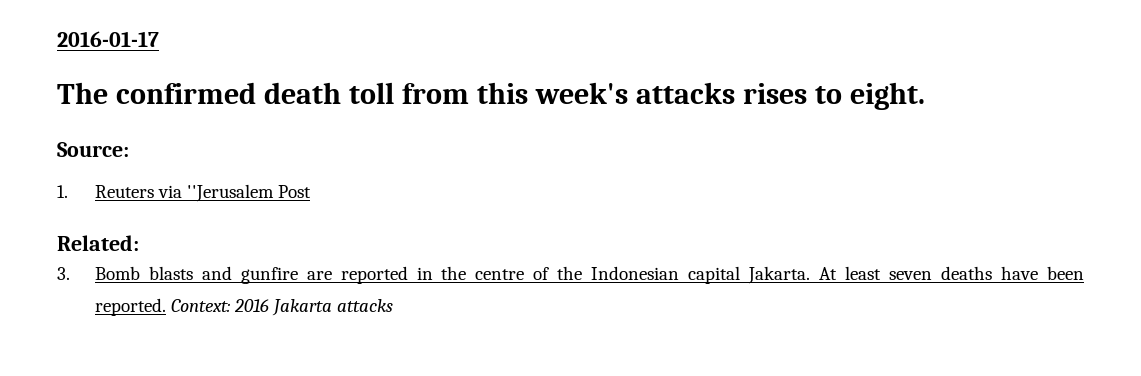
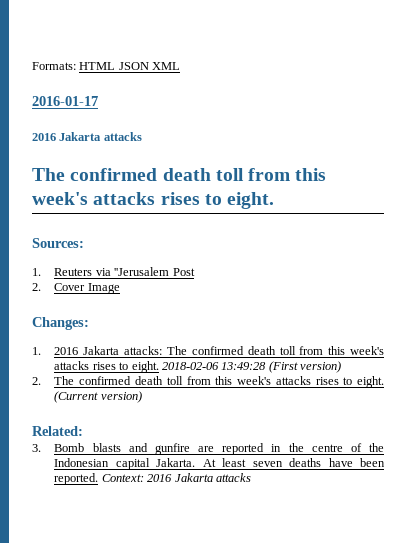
+ Formats: HTML JSON XML
  2016-01-17
+ 2016 Jakarta attacks
- Source:
+ Sources:
+ 2. Cover Image
+ Changes:
+ 1. 2016 Jakarta attacks: The confirmed death toll from this week's attacks rises to eight. 2018-02-06 13:49:28 (First version)
+ 2. The confirmed death toll from this week's attacks rises to eight. (Current version)

